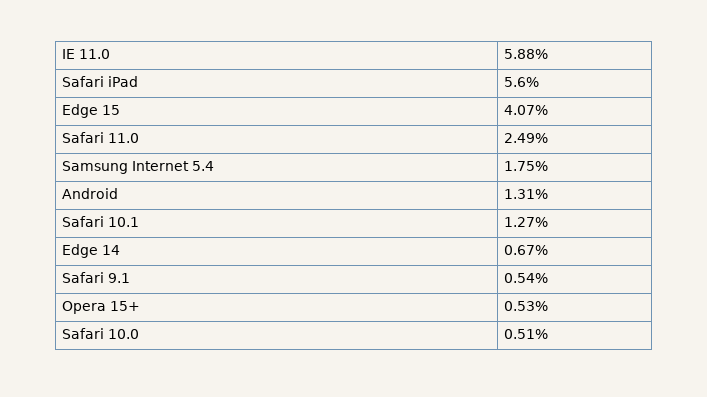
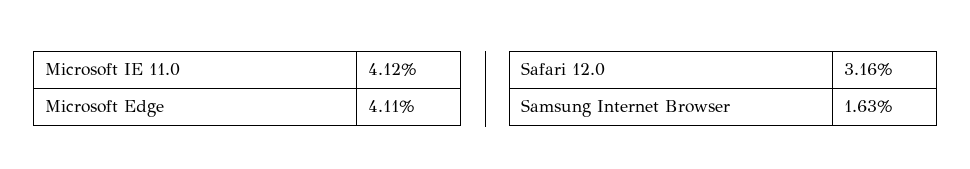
- IE 11.0 | 5.88%
- Safari iPad | 5.6%
- Edge 15 | 4.07%
- Safari 11.0 | 2.49%
- Samsung Internet 5.4 | 1.75%
- Android | 1.31%
- Safari 10.1 | 1.27%
- Edge 14 | 0.67%
- Safari 9.1 | 0.54%
- Opera 15+ | 0.53%
- Safari 10.0 | 0.51%
+ Microsoft IE 11.0 | 4.12%
+ Microsoft Edge | 4.11%
+ Safari 12.0 | 3.16%
+ Samsung Internet Browser | 1.63%

